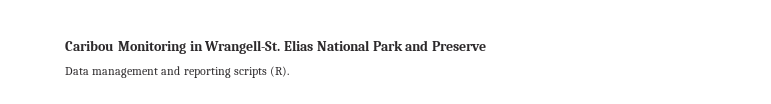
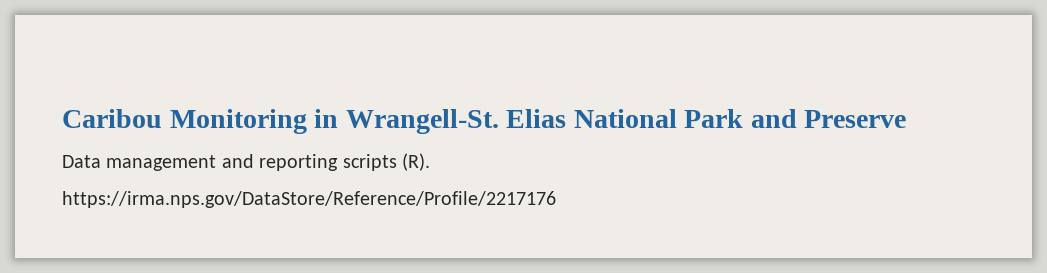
+ https://irma.nps.gov/DataStore/Reference/Profile/2217176

